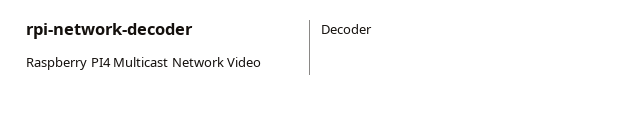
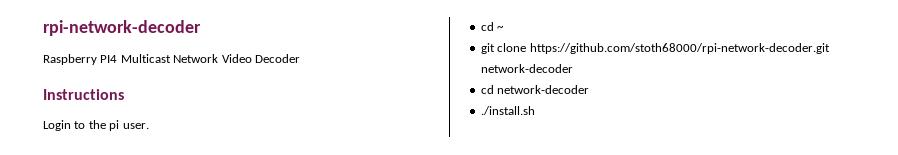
+ Instructions
+ Login to the pi user.
+ cd ~
+ git clone https://github.com/stoth68000/rpi-network-decoder.git network-decoder
+ cd network-decoder
+ ./install.sh

